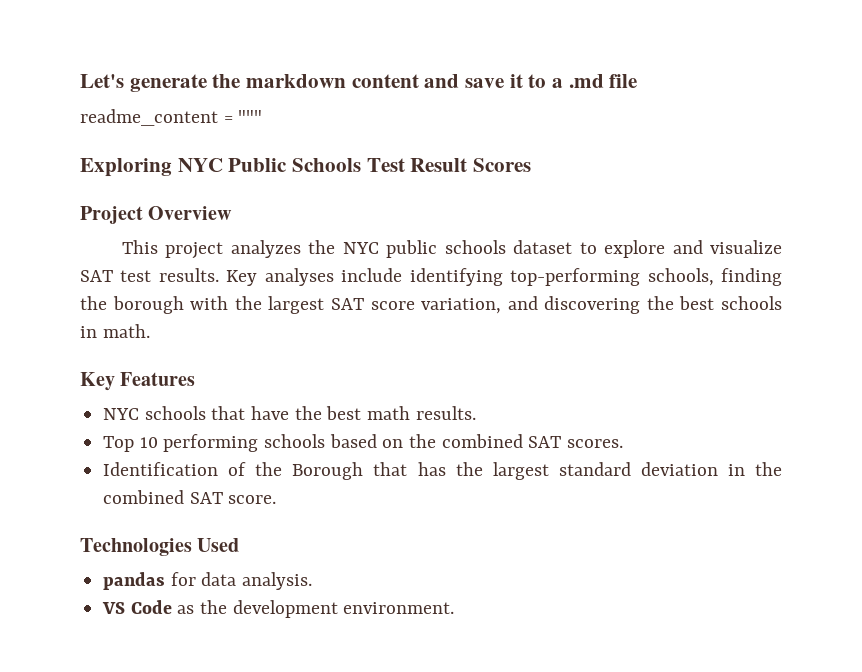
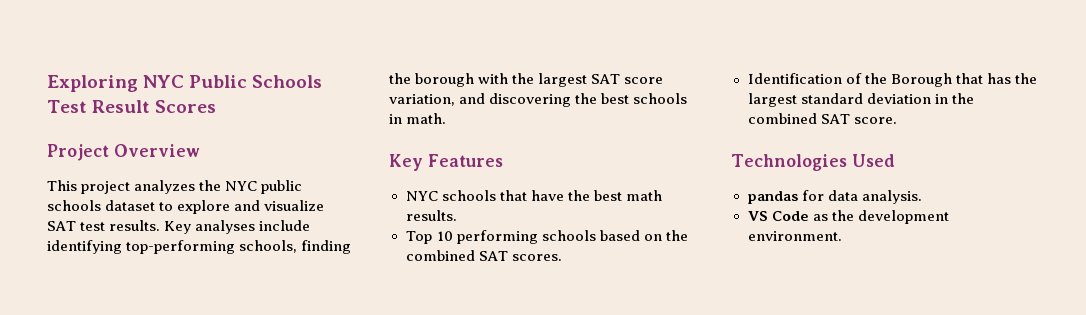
- Let's generate the markdown content and save it to a .md file
- readme_content = """

